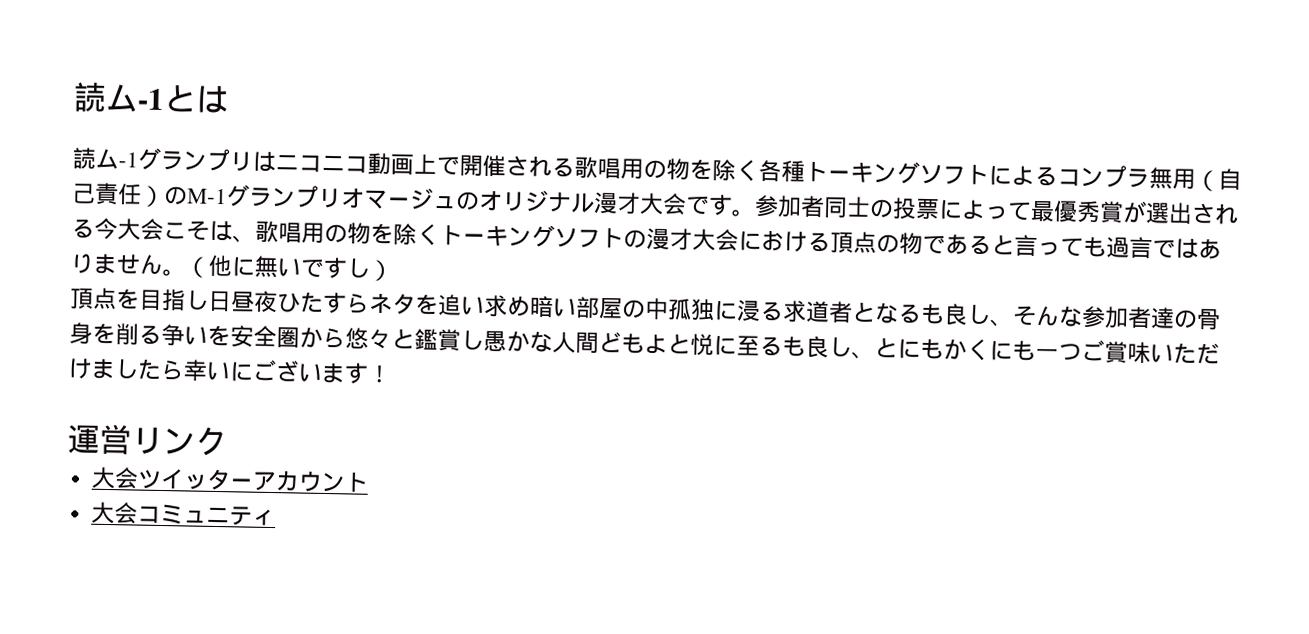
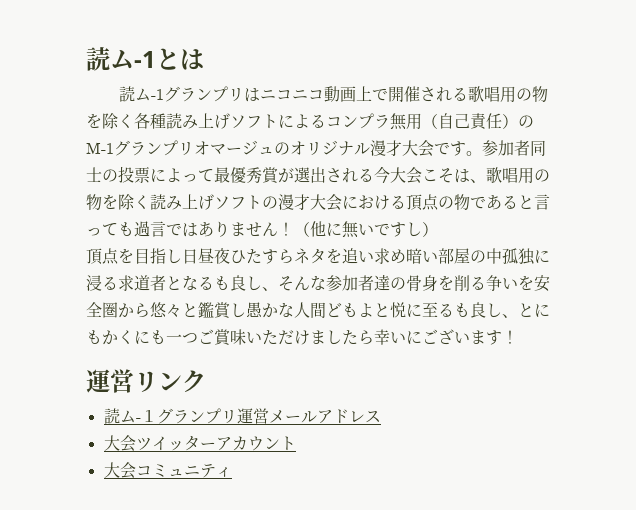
- 読ム-1グランプリはニコニコ動画上で開催される歌唱用の物を除く各種トーキングソフトによるコンプラ無用（自己責任）のM-1グランプリオマージュのオリジナル漫才大会です。
+ 読ム-1グランプリはニコニコ動画上で開催される歌唱用の物を除く各種読み上げソフトによるコンプラ無用（自己責任）のM-1グランプリオマージュのオリジナル漫才大会です。
- 参加者同士の投票によって最優秀賞が選出される今大会こそは、歌唱用の物を除くトーキングソフトの漫才大会における頂点の物であると言っても過言ではありません。
+ 参加者同士の投票によって最優秀賞が選出される今大会こそは、歌唱用の物を除く読み上げソフトの漫才大会における頂点の物であると言っても過言ではありません！
+ 読ム-１グランプリ運営メールアドレス

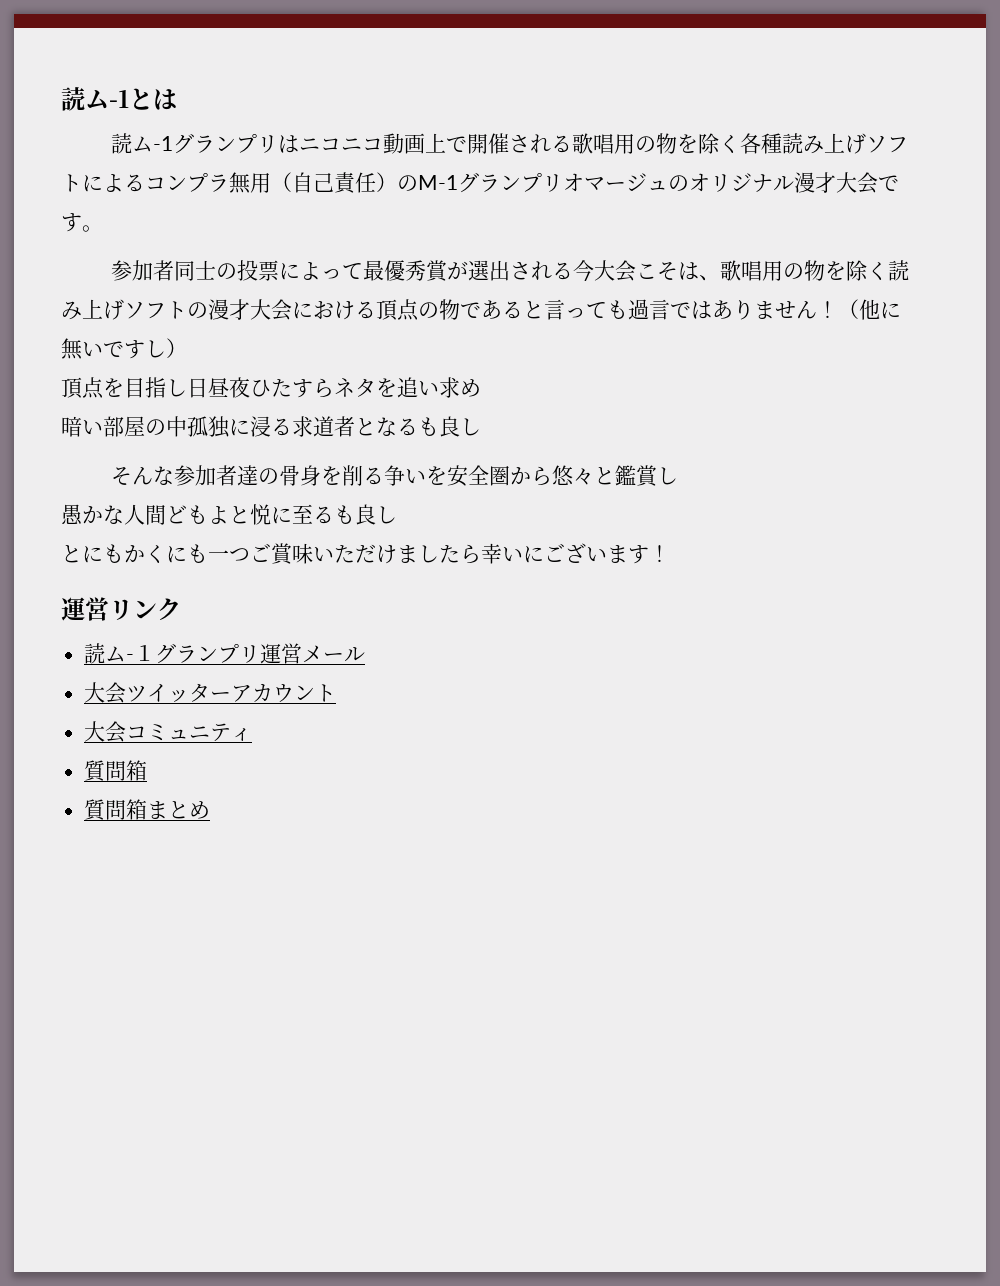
- 読ム-1グランプリはニコニコ動画上で開催される歌唱用の物を除く各種読み上げソフトによるコンプラ無用（自己責任）のM-1グランプリオマージュのオリジナル漫才大会です。参加者同士の投票によって最優秀賞が選出される今大会こそは、歌唱用の物を除く読み上げソフトの漫才大会における頂点の物であると言っても過言ではありません！
+ 読ム-1グランプリはニコニコ動画上で開催される歌唱用の物を除く各種読み上げソフトによるコンプラ無用（自己責任）のM-1グランプリオマージュのオリジナル漫才大会です。
+ 参加者同士の投票によって最優秀賞が選出される今大会こそは、歌唱用の物を除く読み上げソフトの漫才大会における頂点の物であると言っても過言ではありません！
- 頂点を目指し日昼夜ひたすらネタを追い求め暗い部屋の中孤独に浸る求道者となるも良し、そんな参加者達の骨身を削る争いを安全圏から悠々と鑑賞し愚かな人間どもよと悦に至るも良し、とにもかくにも一つご賞味いただけましたら幸いにございます！
+ 頂点を目指し日昼夜ひたすらネタを追い求め
+ 暗い部屋の中孤独に浸る求道者となるも良し
+ そんな参加者達の骨身を削る争いを安全圏から悠々と鑑賞し
+ 愚かな人間どもよと悦に至るも良し
+ とにもかくにも一つご賞味いただけましたら幸いにございます！
- 読ム-１グランプリ運営メールアドレス
+ 読ム-１グランプリ運営メール
  大会コミュニティ
+ 質問箱
+ 質問箱まとめ

